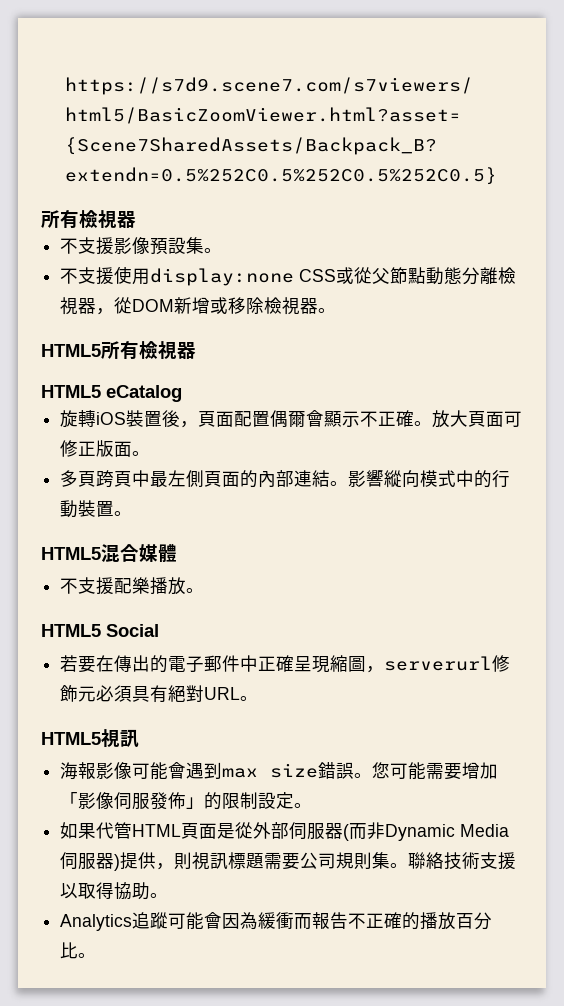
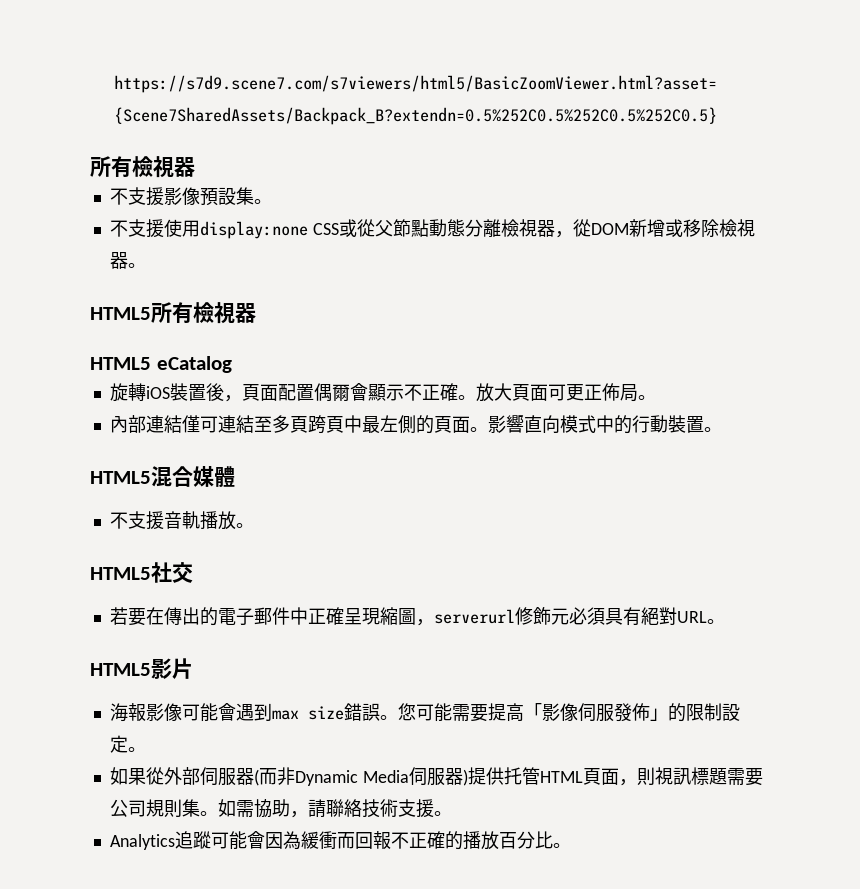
- 放大頁面可修正版面。
- 多頁跨頁中最左側頁面的內部連結。影響縱向模式中的行動裝置。
+ 放大頁面可更正佈局。
+ 內部連結僅可連結至多頁跨頁中最左側的頁面。影響直向模式中的行動裝置。
- 不支援配樂播放。
+ 不支援音軌播放。
- HTML5 Social
+ HTML5社交
- HTML5視訊
+ HTML5影片
- 您可能需要增加「影像伺服發佈」的限制設定。
+ 您可能需要提高「影像伺服發佈」的限制設定。
- 如果代管HTML頁面是從外部伺服器(而非Dynamic Media伺服器)提供，則視訊標題需要公司規則集。
+ 如果從外部伺服器(而非Dynamic Media伺服器)提供托管HTML頁面，則視訊標題需要公司規則集。
- 聯絡技術支援以取得協助。
+ 如需協助，請聯絡技術支援。
- Analytics追蹤可能會因為緩衝而報告不正確的播放百分比。
+ Analytics追蹤可能會因為緩衝而回報不正確的播放百分比。

